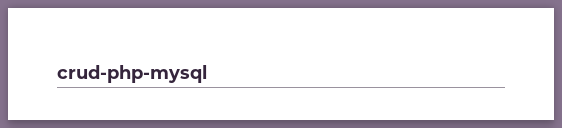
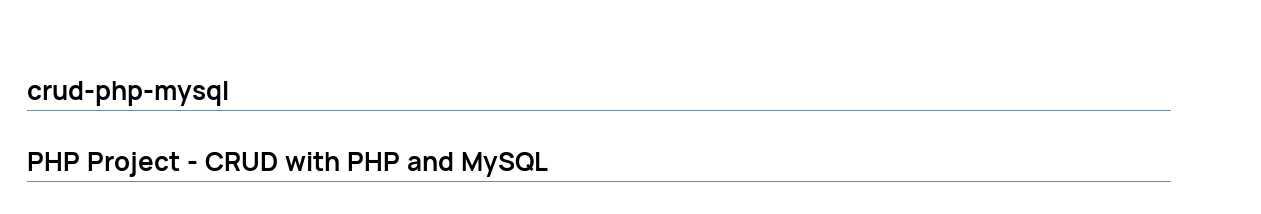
+ PHP Project - CRUD with PHP and MySQL

